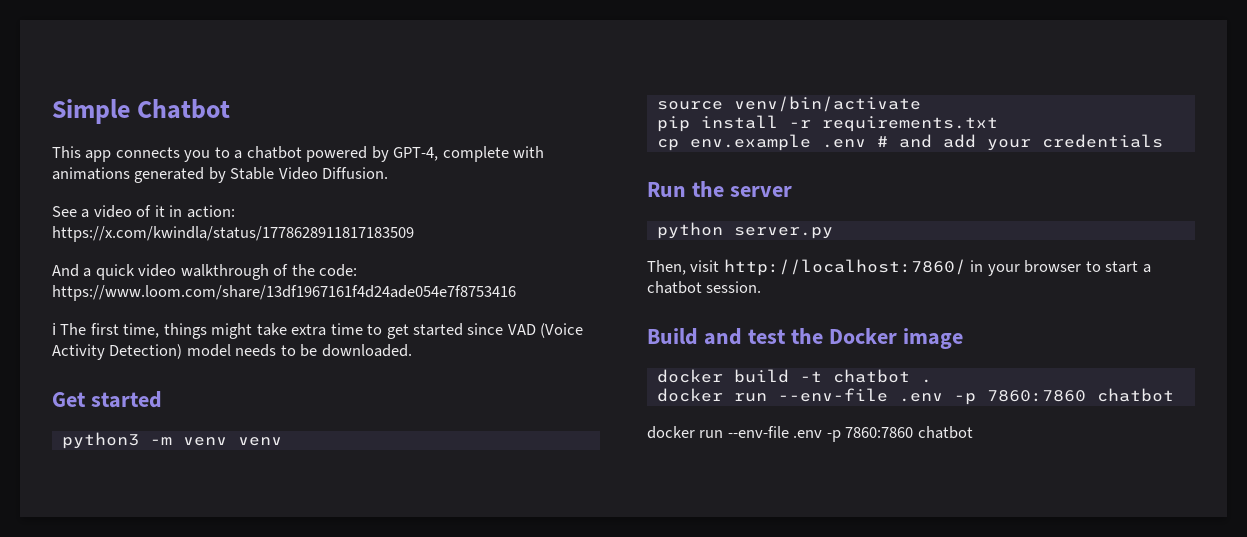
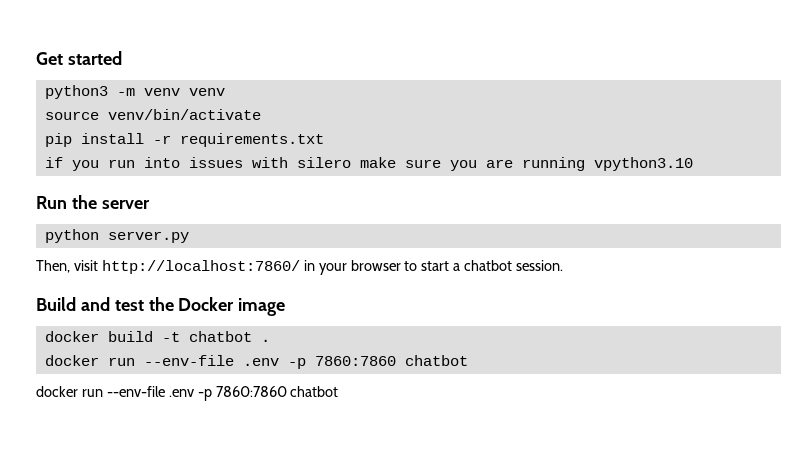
- Simple Chatbot
- This app connects you to a chatbot powered by GPT-4, complete with animations generated by Stable Video Diffusion.
- See a video of it in action: https://x.com/kwindla/status/1778628911817183509
- And a quick video walkthrough of the code: https://www.loom.com/share/13df1967161f4d24ade054e7f8753416
- ℹ The first time, things might take extra time to get started since VAD (Voice Activity Detection) model needs to be downloaded.
- cp env.example .env # and add your credentials
+ if you run into issues with silero make sure you are running vpython3.10

